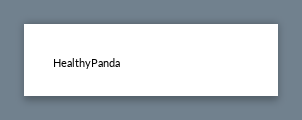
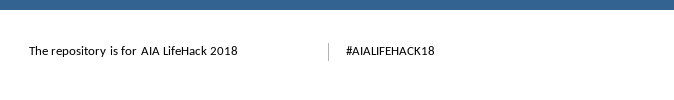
- HealthyPanda
+ The repository is for AIA LifeHack 2018 #AIALIFEHACK18

